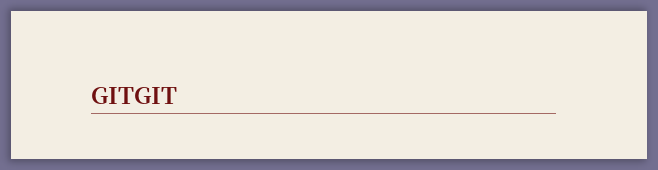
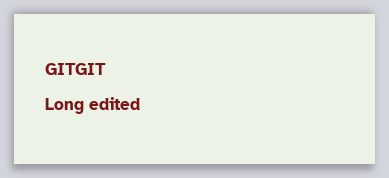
+ Long edited

